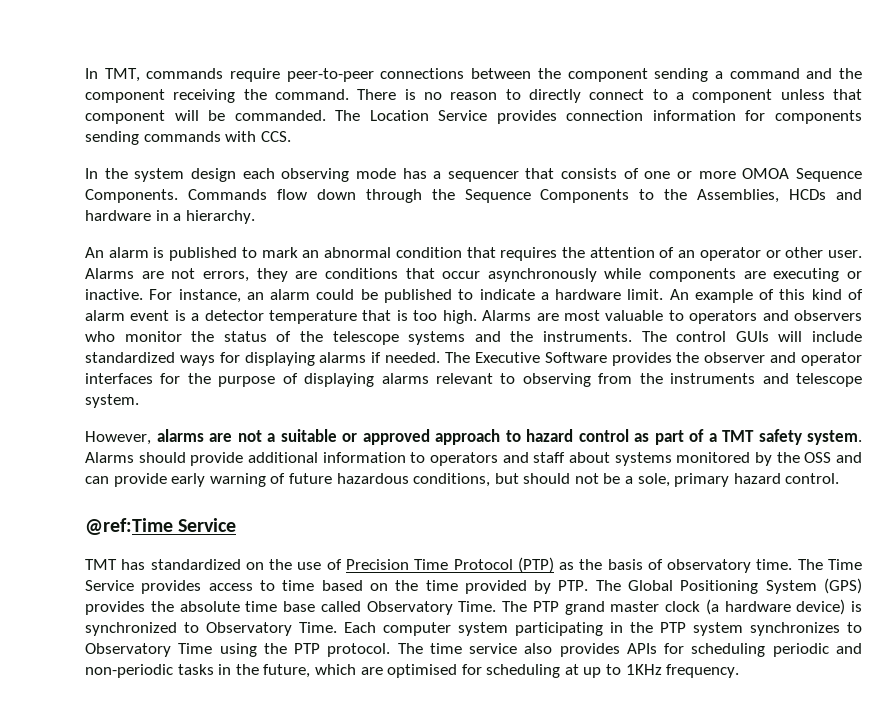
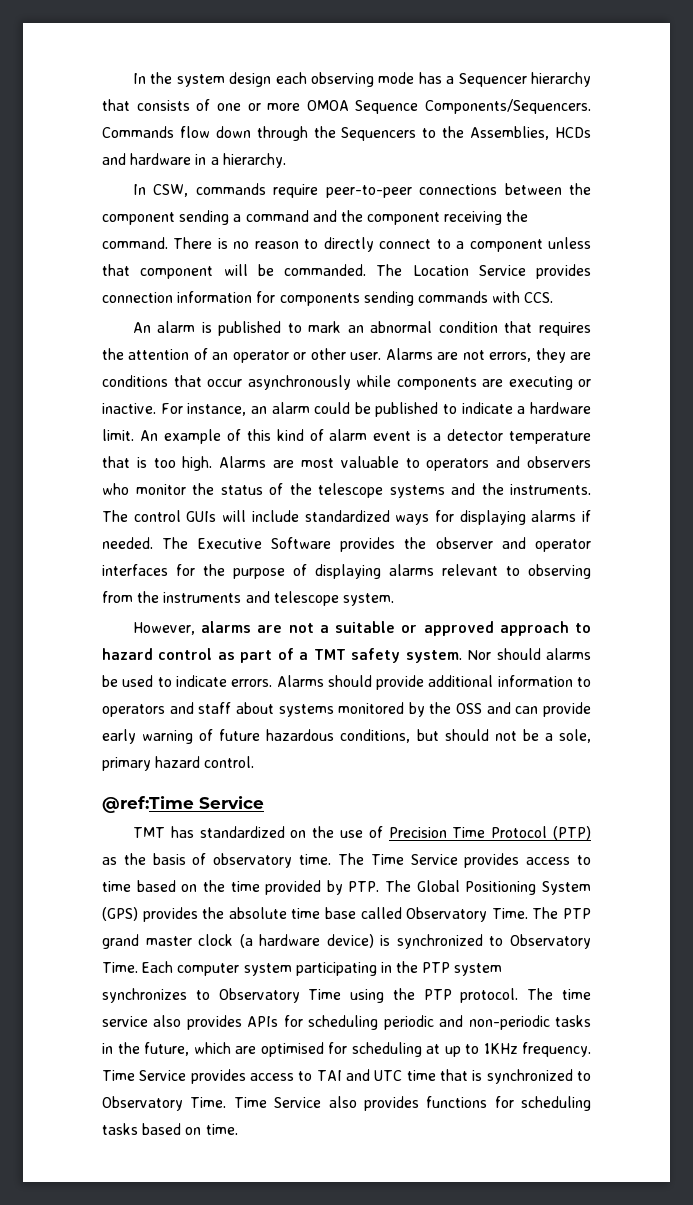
- In TMT, commands require peer-to-peer connections between the component sending a command and the component receiving the command.
+ In the system design each observing mode has a Sequencer hierarchy that consists of one or more OMOA Sequence Components/Sequencers. Commands flow down through the Sequencers to the Assemblies, HCDs and hardware in a hierarchy.
+ In CSW, commands require peer-to-peer connections between the component sending a command and the component receiving the command.
- In the system design each observing mode has a sequencer that consists of one or more OMOA Sequence Components. Commands flow down through the Sequence Components to the Assemblies, HCDs and hardware in a hierarchy.
+ Nor should alarms be used to indicate errors.
+ Time Service provides access to TAI and UTC time that is synchronized to Observatory Time. Time Service also provides functions for scheduling tasks based on time.

